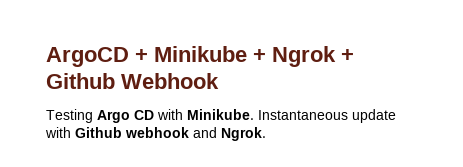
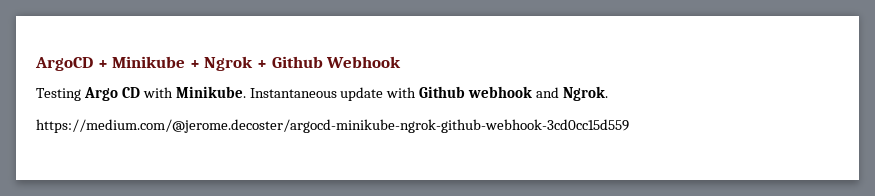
+ https://medium.com/@jerome.decoster/argocd-minikube-ngrok-github-webhook-3cd0cc15d559

